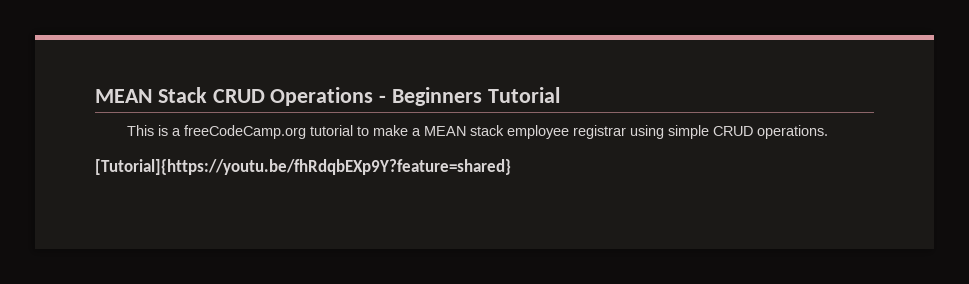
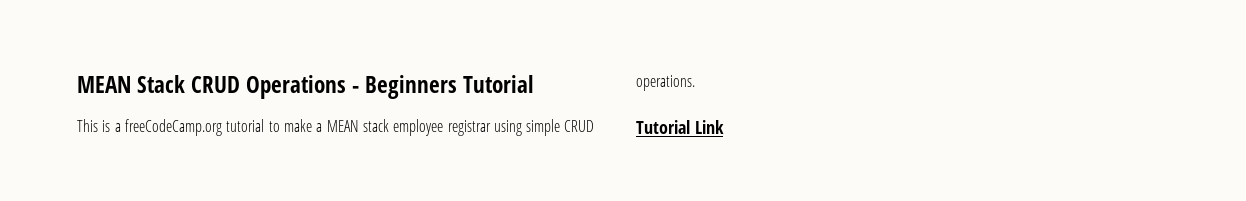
- [Tutorial]{https://youtu.be/fhRdqbEXp9Y?feature=shared}
+ Tutorial Link

